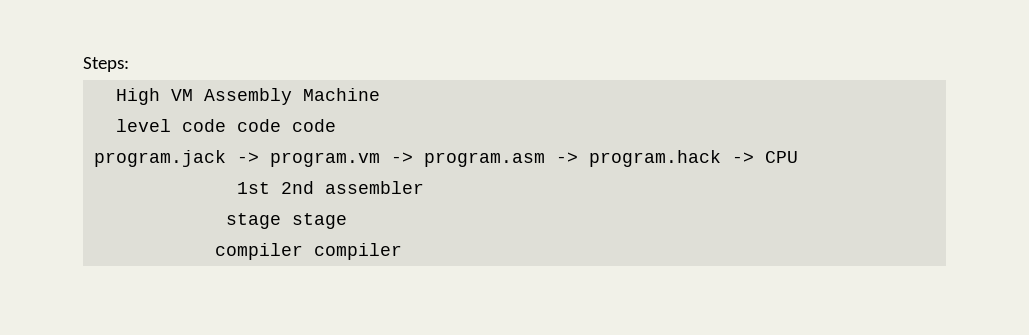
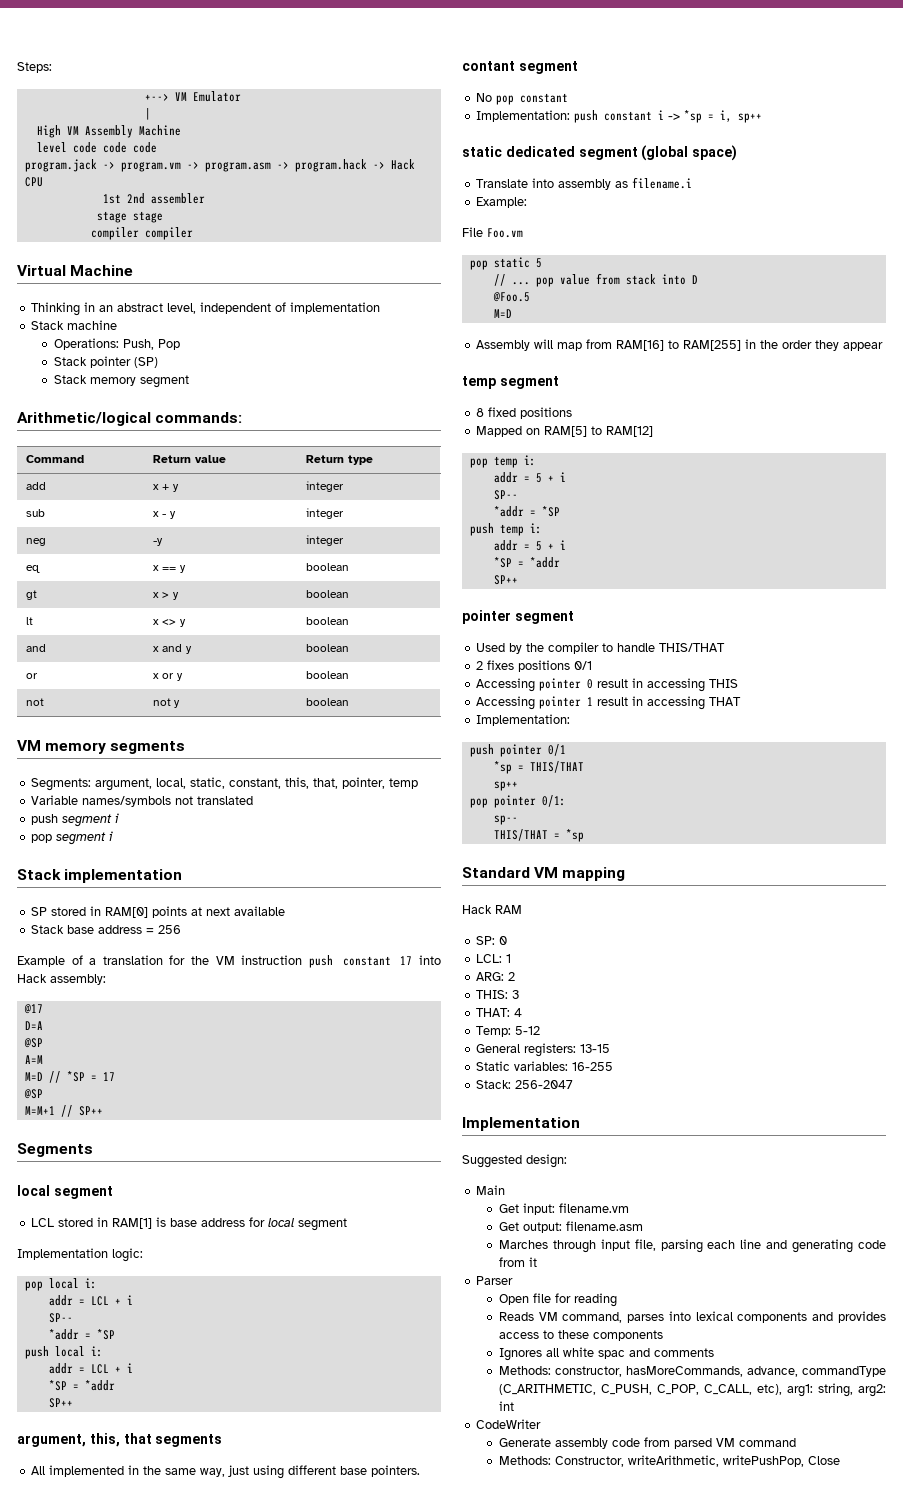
+ +--> VM Emulator
+ |
- program.jack -> program.vm -> program.asm -> program.hack -> CPU
+ program.jack -> program.vm -> program.asm -> program.hack -> Hack CPU
+ Virtual Machine
+ Thinking in an abstract level, independent of implementation
+ Stack machine
+ Operations: Push, Pop
+ Stack pointer (SP)
+ Stack memory segment
+ Arithmetic/logical commands:
+ Command | Return value | Return type
+ add | x + y | integer
+ sub | x - y | integer
+ neg | -y | integer
+ eq | x == y | boolean
+ gt | x > y | boolean
+ lt | x <> y | boolean
+ and | x and y | boolean
+ or | x or y | boolean
+ not | not y | boolean
+ VM memory segments
+ Segments: argument, local, static, constant, this, that, pointer, temp
+ Variable names/symbols not translated
+ push segment i
+ pop segment i
+ Stack implementation
+ SP stored in RAM[0] points at next available
+ Stack base address = 256
+ Example of a translation for the VM instruction push constant 17 into Hack assembly:
+ @17
+ D=A
+ @SP
+ A=M
+ M=D // *SP = 17
+ @SP
+ M=M+1 // SP++
+ Segments
+ local segment
+ LCL stored in RAM[1] is base address for local segment
+ Implementation logic:
+ pop local i:
+ addr = LCL + i
+ SP--
+ *addr = *SP
+ push local i:
+ addr = LCL + i
+ *SP = *addr
+ SP++
+ argument, this, that segments
+ All implemented in the same way, just using different base pointers.
+ contant segment
+ No pop constant
+ Implementation: push constant i -> *sp = i, sp++
+ static dedicated segment (global space)
+ Translate into assembly as filename.i
+ Example:
+ File Foo.vm
+ pop static 5
+ // ... pop value from stack into D
+ @Foo.5
+ M=D
+ Assembly will map from RAM[16] to RAM[255] in the order they appear
+ temp segment
+ 8 fixed positions
+ Mapped on RAM[5] to RAM[12]
+ pop temp i:
+ addr = 5 + i
+ SP--
+ *addr = *SP
+ push temp i:
+ addr = 5 + i
+ *SP = *addr
+ SP++
+ pointer segment
+ Used by the compiler to handle THIS/THAT
+ 2 fixes positions 0/1
+ Accessing pointer 0 result in accessing THIS
+ Accessing pointer 1 result in accessing THAT
+ Implementation:
+ push pointer 0/1
+ *sp = THIS/THAT
+ sp++
+ pop pointer 0/1:
+ sp--
+ THIS/THAT = *sp
+ Standard VM mapping
+ Hack RAM
+ SP: 0
+ LCL: 1
+ ARG: 2
+ THIS: 3
+ THAT: 4
+ Temp: 5-12
+ General registers: 13-15
+ Static variables: 16-255
+ Stack: 256-2047
+ Implementation
+ Suggested design:
+ Main
+ Get input: filename.vm
+ Get output: filename.asm
+ Marches through input file, parsing each line and generating code from it
+ Parser
+ Open file for reading
+ Reads VM command, parses into lexical components and provides access to these components
+ Ignores all white spac and comments
+ Methods: constructor, hasMoreCommands, advance, commandType (C_ARITHMETIC, C_PUSH, C_POP, C_CALL, etc), arg1: string, arg2: int
+ CodeWriter
+ Generate assembly code from parsed VM command
+ Methods: Constructor, writeArithmetic, writePushPop, Close

